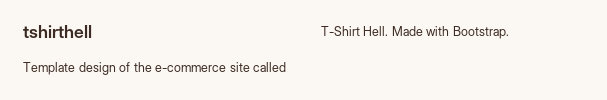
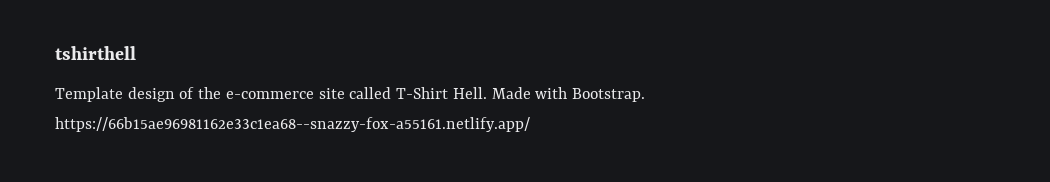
- Made with Bootstrap.
+ Made with Bootstrap. https://66b15ae96981162e33c1ea68--snazzy-fox-a55161.netlify.app/

